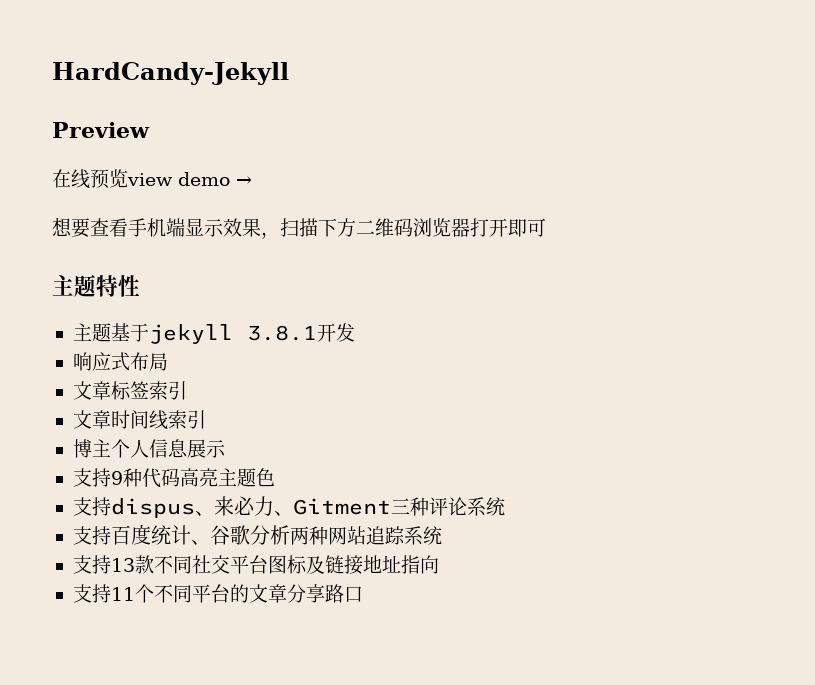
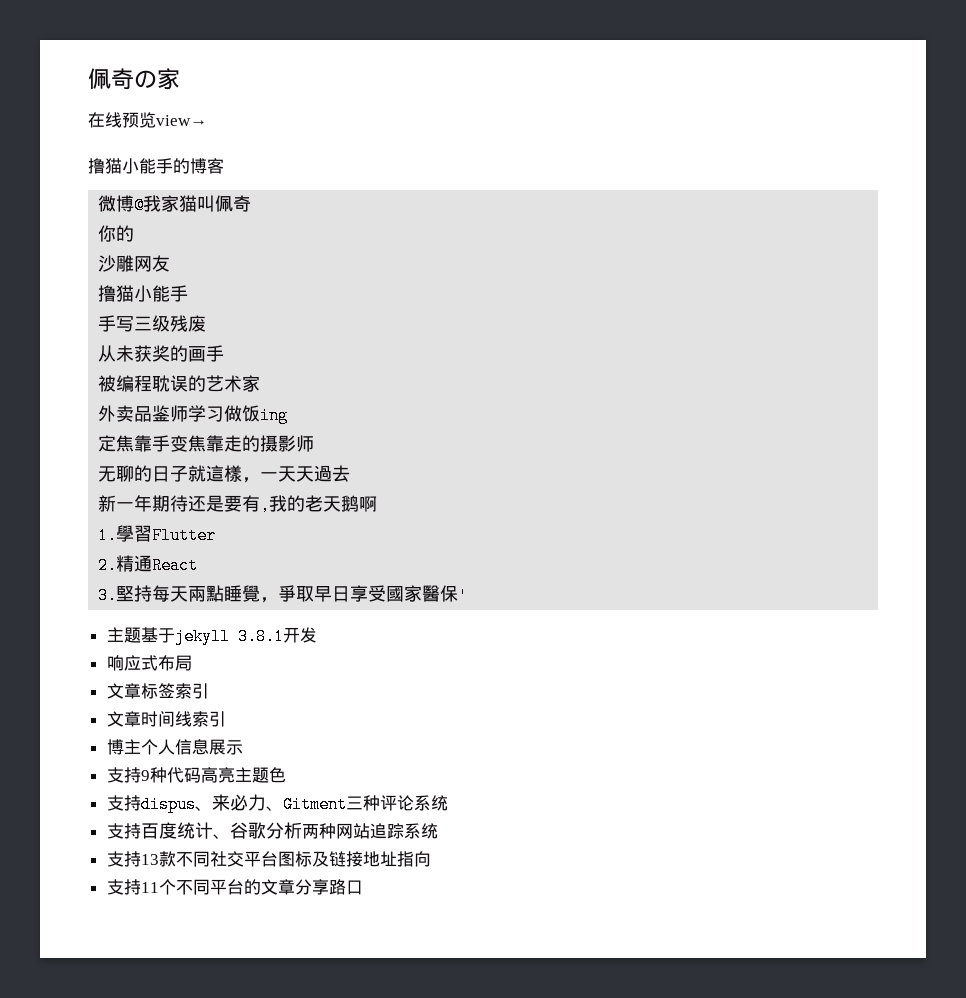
- HardCandy-Jekyll
- Preview
+ 佩奇の家
- 在线预览view demo →
- 想要查看手机端显示效果，扫描下方二维码浏览器打开即可
- 主题特性
+ 在线预览view→
+ 撸猫小能手的博客
+ 微博@我家猫叫佩奇
+ 你的
+ 沙雕网友
+ 撸猫小能手
+ 手写三级残废
+ 从未获奖的画手
+ 被编程耽误的艺术家
+ 外卖品鉴师学习做饭ing
+ 定焦靠手变焦靠走的摄影师
+ 无聊的日子就這樣，一天天過去
+ 新一年期待还是要有,我的老天鹅啊
+ 1.學習Flutter
+ 2.精通React
+ 3.堅持每天兩點睡覺，爭取早日享受國家醫保'

